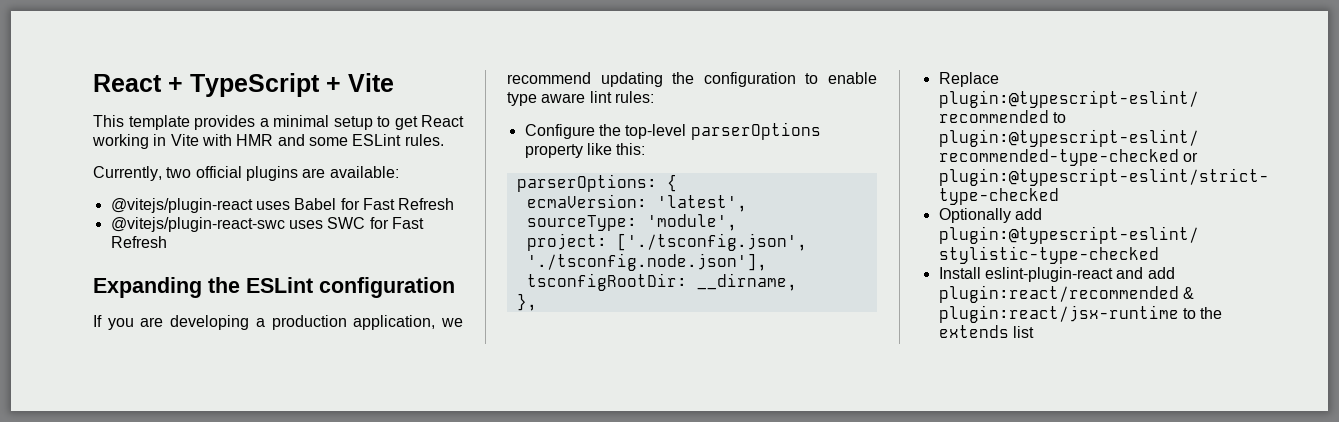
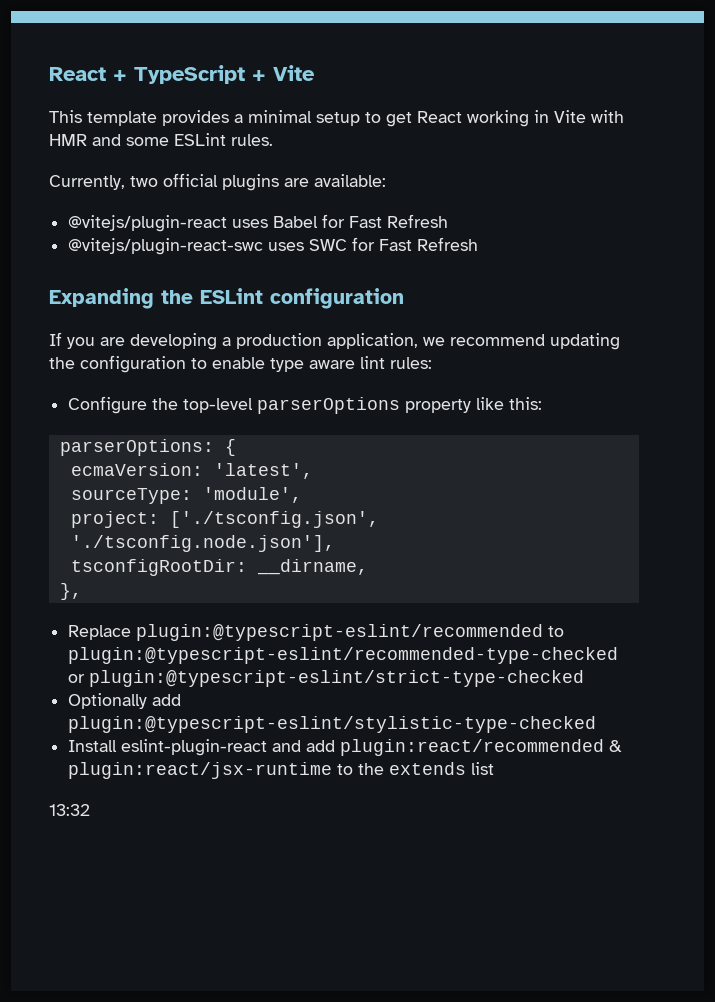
+ 13:32

